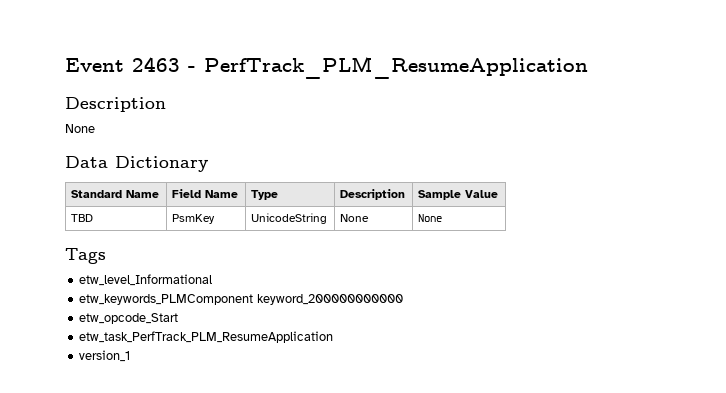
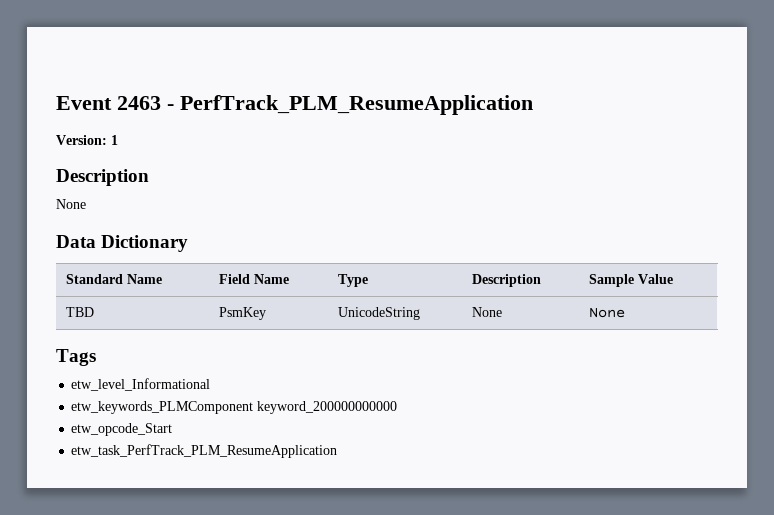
+ Version: 1
- version_1

